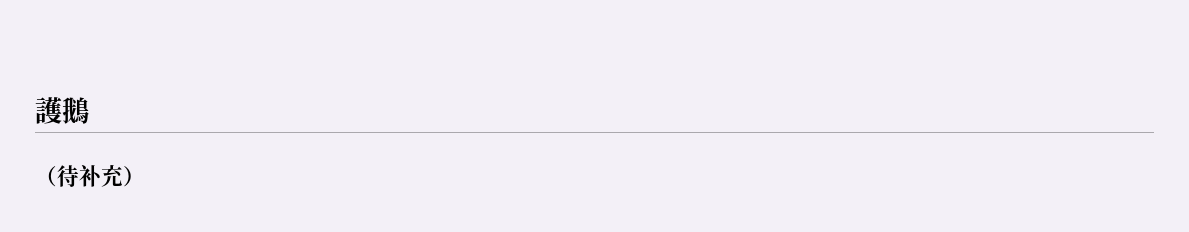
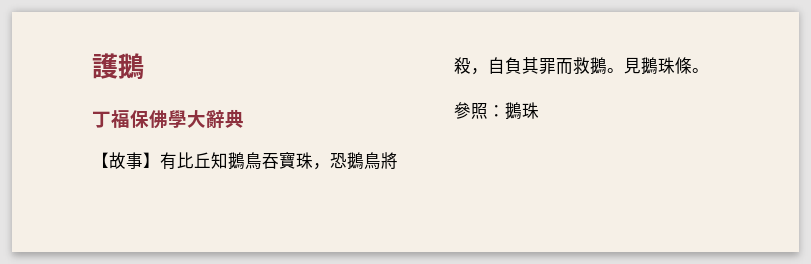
- （待补充）
+ 丁福保佛學大辭典
+ 【故事】有比丘知鵝鳥吞寶珠，恐鵝鳥將殺，自負其罪而救鵝。見鵝珠條。
+ 參照：鵝珠

